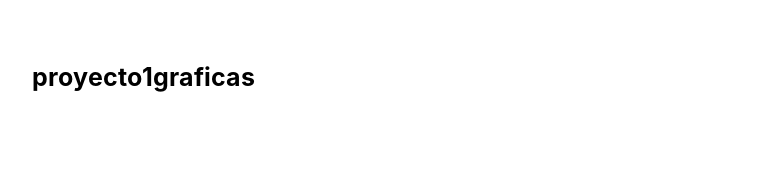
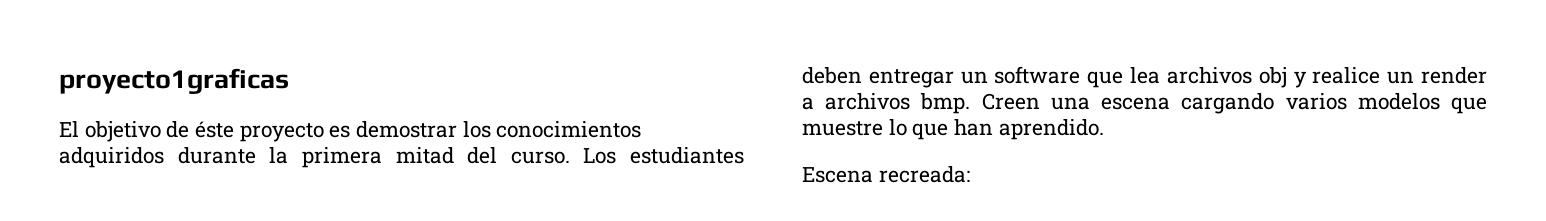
+ El objetivo de éste proyecto es demostrar los conocimientos adquiridos durante la primera mitad del curso. Los estudiantes deben entregar un software que lea archivos obj y realice un render a archivos bmp. Creen una escena cargando varios modelos que muestre lo que han aprendido.
+ Escena recreada:

